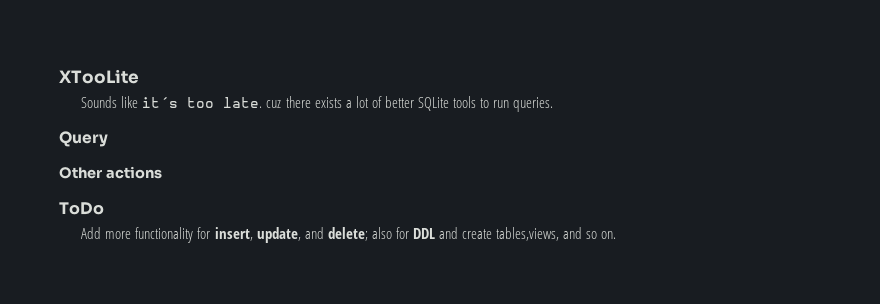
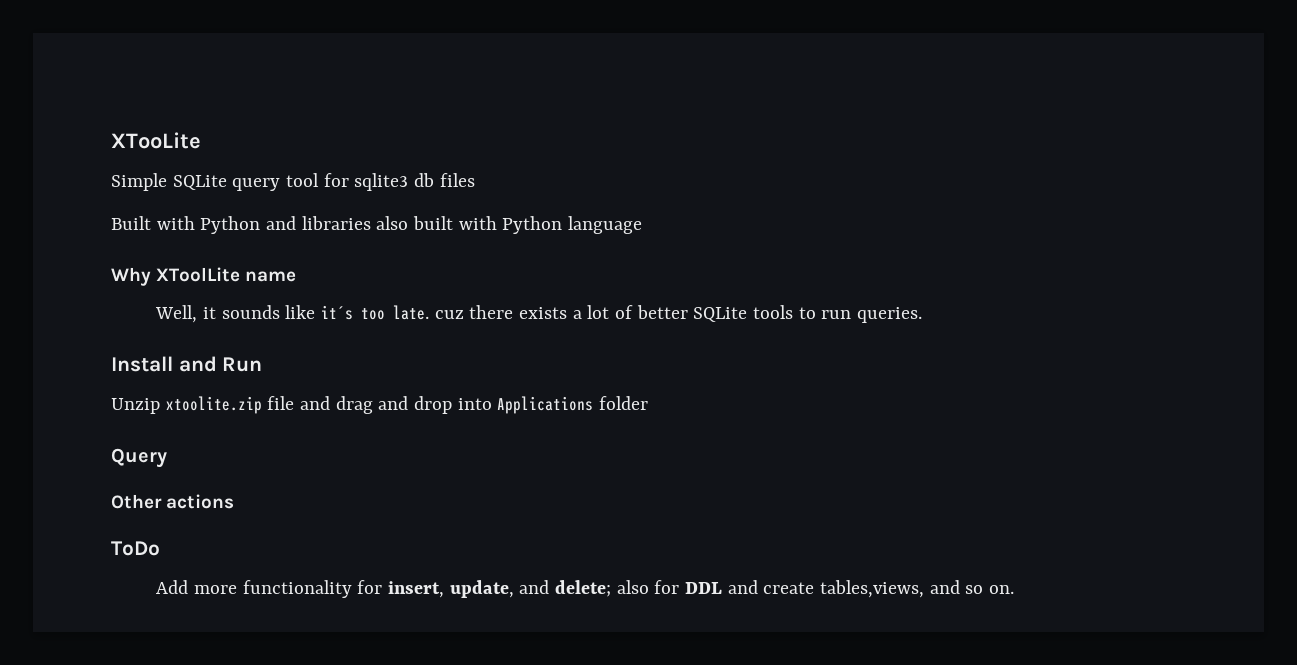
- Sounds like it´s too late. cuz there exists a lot of better SQLite tools to run queries.
+ Simple SQLite query tool for sqlite3 db files
+ Built with Python and libraries also built with Python language
+ Why XToolLite name
+ Well, it sounds like it´s too late. cuz there exists a lot of better SQLite tools to run queries.
+ Install and Run
+ Unzip xtoolite.zip file and drag and drop into Applications folder

